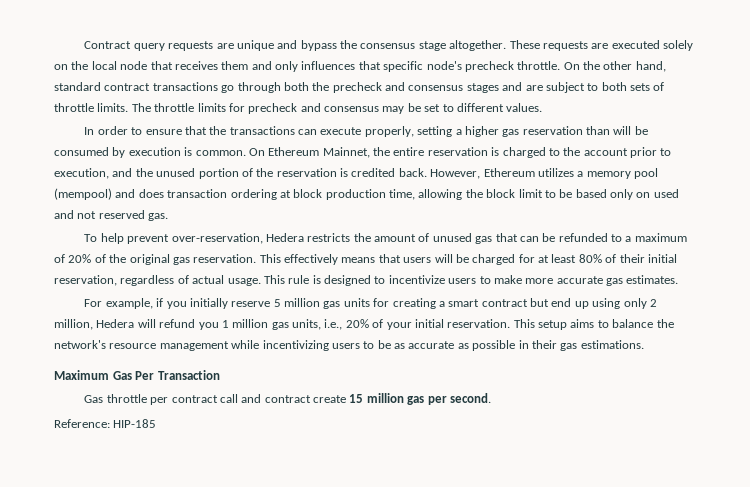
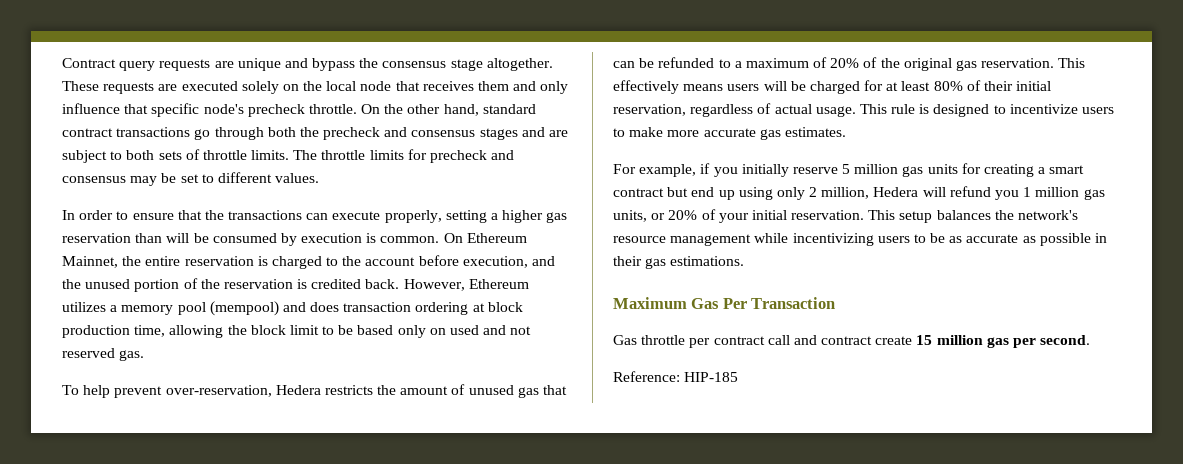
- These requests are executed solely on the local node that receives them and only influences that specific node's precheck throttle.
+ These requests are executed solely on the local node that receives them and only influence that specific node's precheck throttle.
- On Ethereum Mainnet, the entire reservation is charged to the account prior to execution, and the unused portion of the reservation is credited back.
+ On Ethereum Mainnet, the entire reservation is charged to the account before execution, and the unused portion of the reservation is credited back.
- This effectively means that users will be charged for at least 80% of their initial reservation, regardless of actual usage.
+ This effectively means users will be charged for at least 80% of their initial reservation, regardless of actual usage.
- For example, if you initially reserve 5 million gas units for creating a smart contract but end up using only 2 million, Hedera will refund you 1 million gas units, i.e., 20% of your initial reservation.
+ For example, if you initially reserve 5 million gas units for creating a smart contract but end up using only 2 million, Hedera will refund you 1 million gas units, or 20% of your initial reservation.
- This setup aims to balance the network's resource management while incentivizing users to be as accurate as possible in their gas estimations.
+ This setup balances the network's resource management while incentivizing users to be as accurate as possible in their gas estimations.

